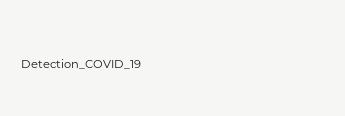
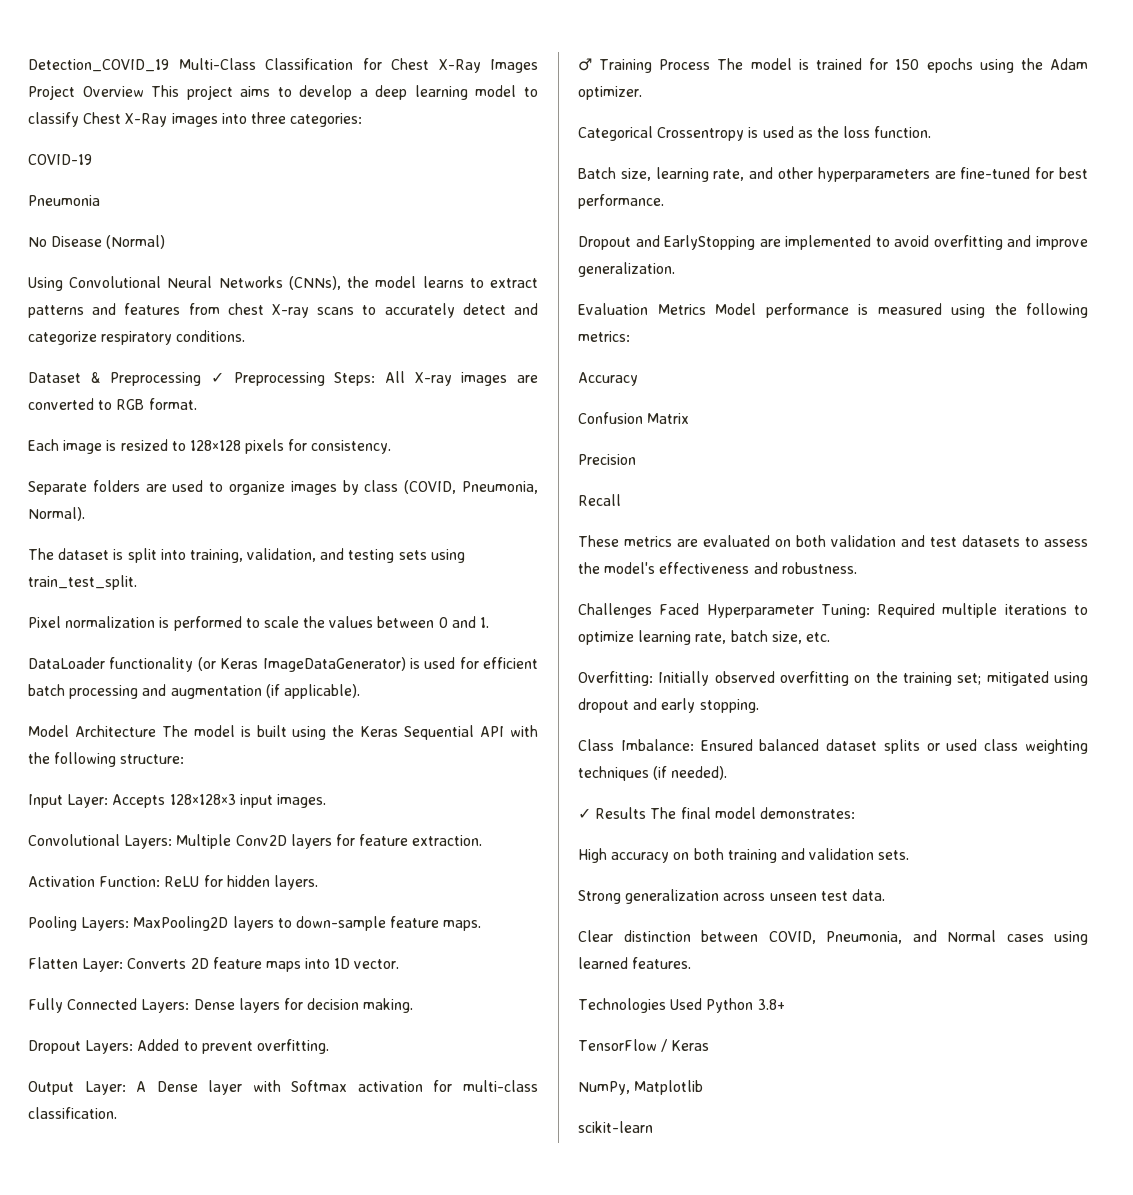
- Detection_COVID_19
+ Detection_COVID_19 Multi-Class Classification for Chest X-Ray Images Project Overview This project aims to develop a deep learning model to classify Chest X-Ray images into three categories:
+ COVID-19
+ Pneumonia
+ No Disease (Normal)
+ Using Convolutional Neural Networks (CNNs), the model learns to extract patterns and features from chest X-ray scans to accurately detect and categorize respiratory conditions.
+ Dataset & Preprocessing ✓ Preprocessing Steps: All X-ray images are converted to RGB format.
+ Each image is resized to 128×128 pixels for consistency.
+ Separate folders are used to organize images by class (COVID, Pneumonia, Normal).
+ The dataset is split into training, validation, and testing sets using train_test_split.
+ Pixel normalization is performed to scale the values between 0 and 1.
+ DataLoader functionality (or Keras ImageDataGenerator) is used for efficient batch processing and augmentation (if applicable).
+ Model Architecture The model is built using the Keras Sequential API with the following structure:
+ Input Layer: Accepts 128×128×3 input images.
+ Convolutional Layers: Multiple Conv2D layers for feature extraction.
+ Activation Function: ReLU for hidden layers.
+ Pooling Layers: MaxPooling2D layers to down-sample feature maps.
+ Flatten Layer: Converts 2D feature maps into 1D vector.
+ Fully Connected Layers: Dense layers for decision making.
+ Dropout Layers: Added to prevent overfitting.
+ Output Layer: A Dense layer with Softmax activation for multi-class classification.
+ ♂ Training Process The model is trained for 150 epochs using the Adam optimizer.
+ Categorical Crossentropy is used as the loss function.
+ Batch size, learning rate, and other hyperparameters are fine-tuned for best performance.
+ Dropout and EarlyStopping are implemented to avoid overfitting and improve generalization.
+ Evaluation Metrics Model performance is measured using the following metrics:
+ Accuracy
+ Confusion Matrix
+ Precision
+ Recall
+ These metrics are evaluated on both validation and test datasets to assess the model's effectiveness and robustness.
+ Challenges Faced Hyperparameter Tuning: Required multiple iterations to optimize learning rate, batch size, etc.
+ Overfitting: Initially observed overfitting on the training set; mitigated using dropout and early stopping.
+ Class Imbalance: Ensured balanced dataset splits or used class weighting techniques (if needed).
+ ✓ Results The final model demonstrates:
+ High accuracy on both training and validation sets.
+ Strong generalization across unseen test data.
+ Clear distinction between COVID, Pneumonia, and Normal cases using learned features.
+ Technologies Used Python 3.8+
+ TensorFlow / Keras
+ NumPy, Matplotlib
+ scikit-learn

